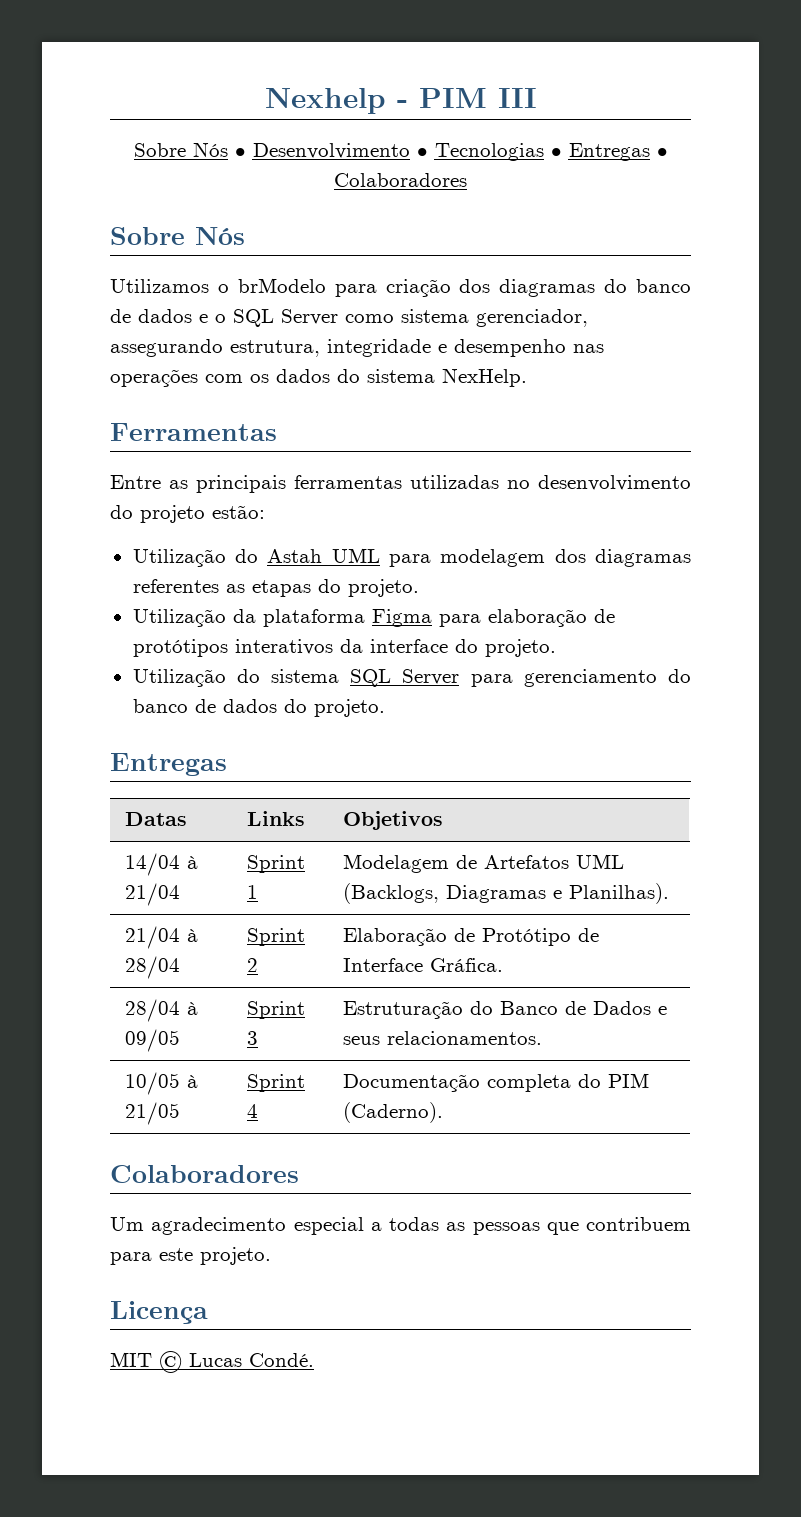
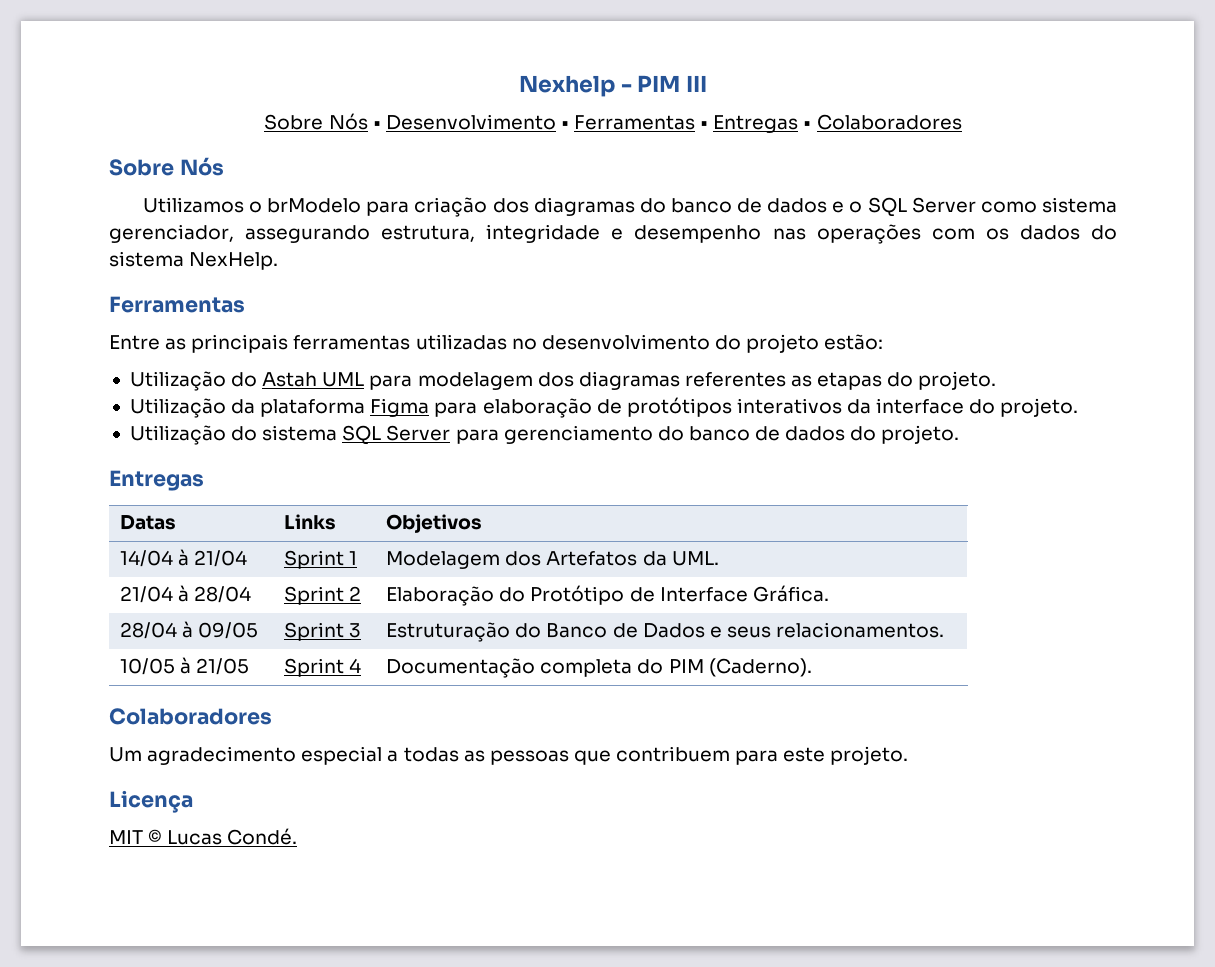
- Sobre Nós • Desenvolvimento • Tecnologias • Entregas • Colaboradores
+ Sobre Nós • Desenvolvimento • Ferramentas • Entregas • Colaboradores
- 14/04 à 21/04 | Sprint 1 | Modelagem de Artefatos UML (Backlogs, Diagramas e Planilhas).
+ 14/04 à 21/04 | Sprint 1 | Modelagem dos Artefatos da UML.
- 21/04 à 28/04 | Sprint 2 | Elaboração de Protótipo de Interface Gráfica.
+ 21/04 à 28/04 | Sprint 2 | Elaboração do Protótipo de Interface Gráfica.

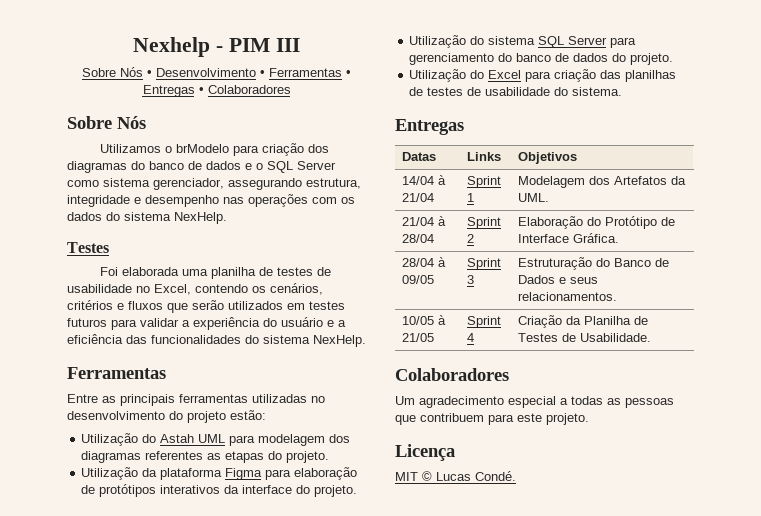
  Utilizamos o brModelo para criação dos diagramas do banco de dados e o SQL Server como sistema gerenciador, assegurando estrutura, integridade e desempenho nas operações com os dados do sistema NexHelp.
+ Testes
+ Foi elaborada uma planilha de testes de usabilidade no Excel, contendo os cenários, critérios e fluxos que serão utilizados em testes futuros para validar a experiência do usuário e a eficiência das funcionalidades do sistema NexHelp.
+ Utilização do Excel para criação das planilhas de testes de usabilidade do sistema.
- 10/05 à 21/05 | Sprint 4 | Documentação completa do PIM (Caderno).
+ 10/05 à 21/05 | Sprint 4 | Criação da Planilha de Testes de Usabilidade.

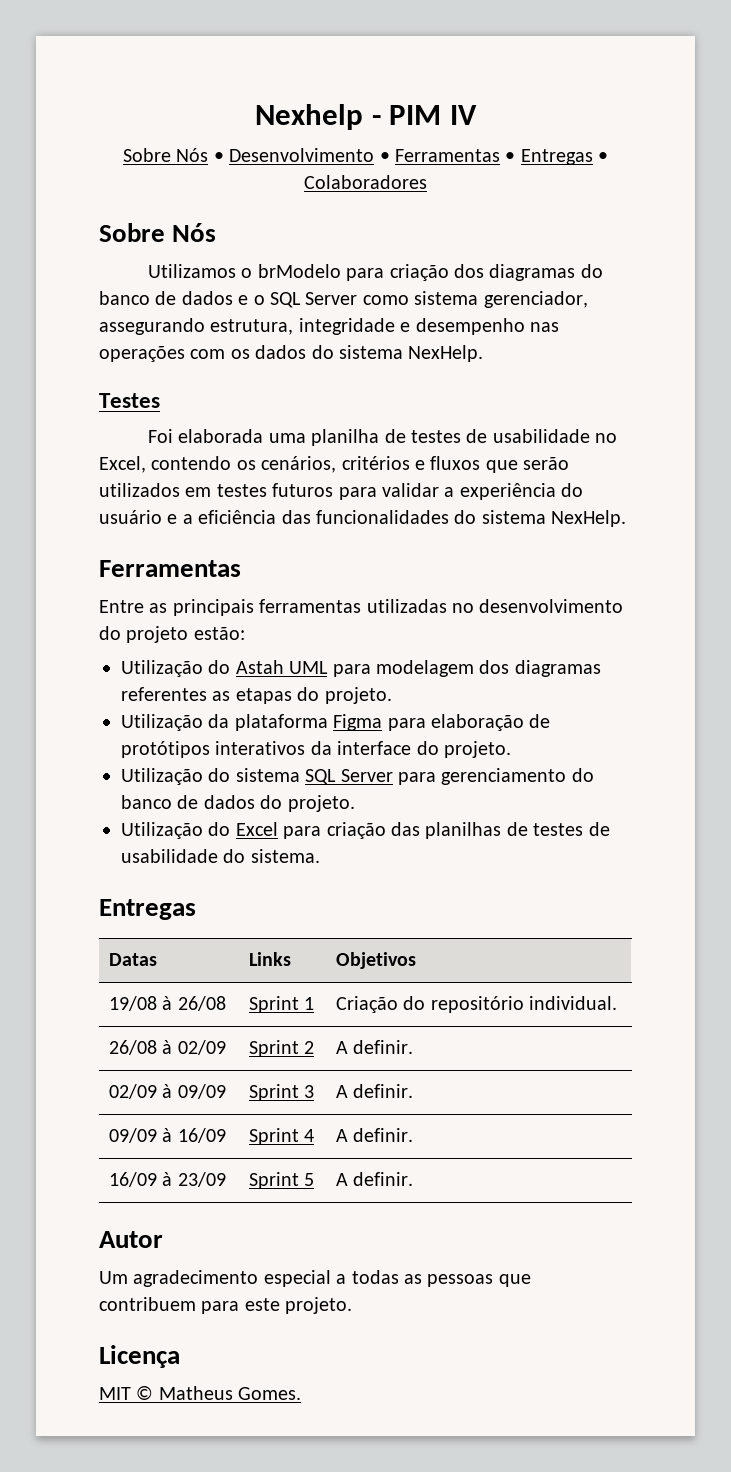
- Nexhelp - PIM III
+ Nexhelp - PIM IV
- 14/04 à 21/04 | Sprint 1 | Modelagem dos Artefatos da UML.
- 21/04 à 28/04 | Sprint 2 | Elaboração do Protótipo de Interface Gráfica.
- 28/04 à 09/05 | Sprint 3 | Estruturação do Banco de Dados e seus relacionamentos.
- 10/05 à 21/05 | Sprint 4 | Criação da Planilha de Testes de Usabilidade.
- Colaboradores
+ 19/08 à 26/08 | Sprint 1 | Criação do repositório individual.
+ 26/08 à 02/09 | Sprint 2 | A definir.
+ 02/09 à 09/09 | Sprint 3 | A definir.
+ 09/09 à 16/09 | Sprint 4 | A definir.
+ 16/09 à 23/09 | Sprint 5 | A definir.
+ Autor
- MIT © Lucas Condé.
+ MIT © Matheus Gomes.

